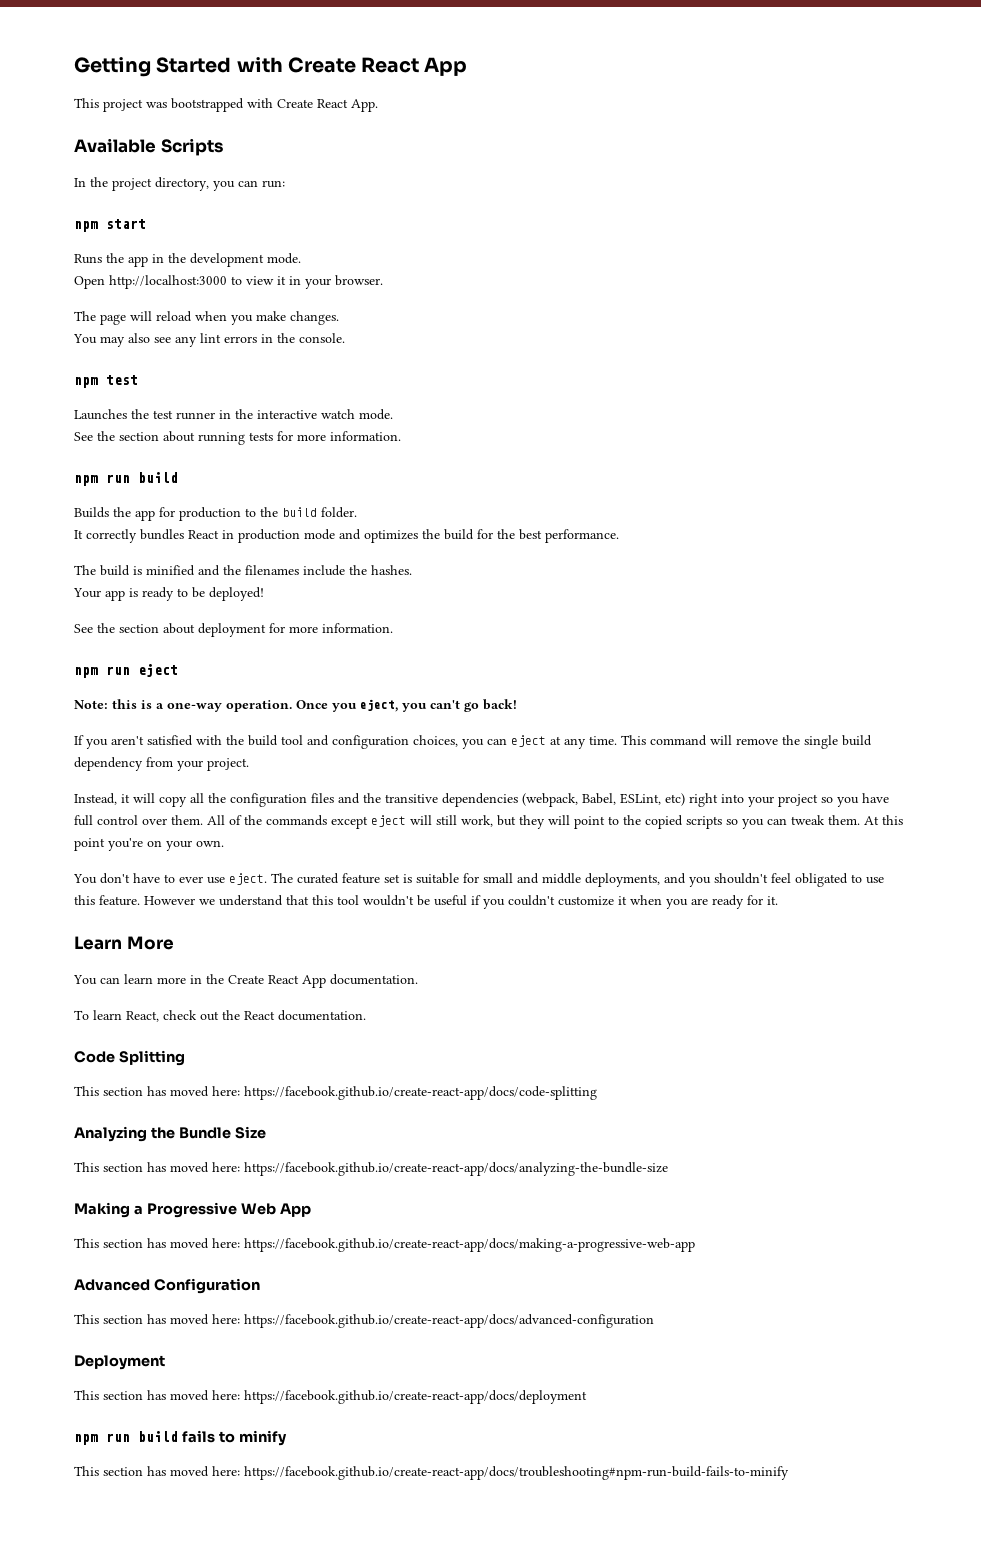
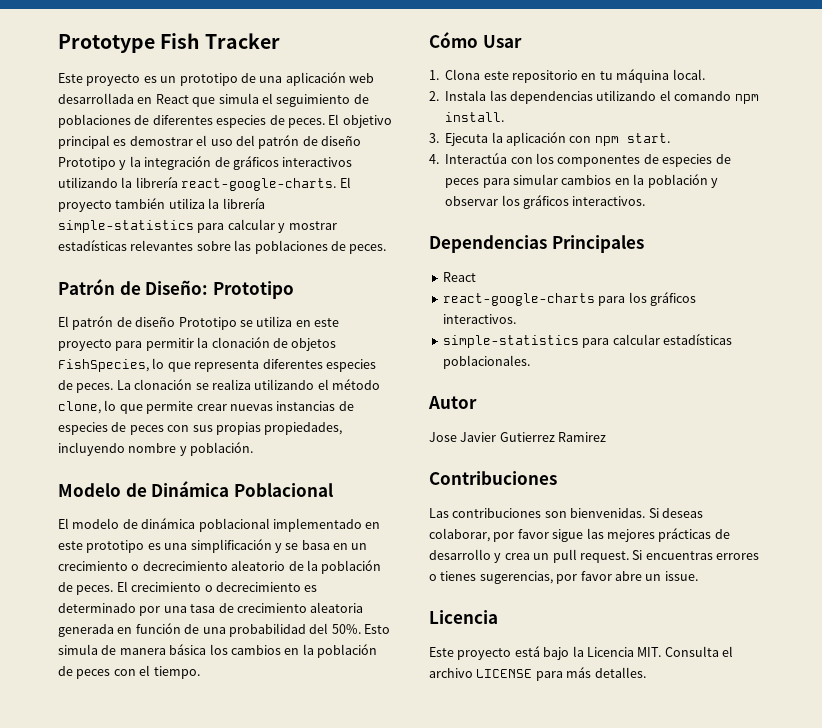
- Getting Started with Create React App
- This project was bootstrapped with Create React App.
- Available Scripts
- In the project directory, you can run:
- npm start
- Runs the app in the development mode.
- Open http://localhost:3000 to view it in your browser.
- The page will reload when you make changes.
- You may also see any lint errors in the console.
- npm test
- Launches the test runner in the interactive watch mode.
- See the section about running tests for more information.
- npm run build
- Builds the app for production to the build folder.
- It correctly bundles React in production mode and optimizes the build for the best performance.
- The build is minified and the filenames include the hashes.
- Your app is ready to be deployed!
- See the section about deployment for more information.
- npm run eject
- Note: this is a one-way operation. Once you eject, you can't go back!
- If you aren't satisfied with the build tool and configuration choices, you can eject at any time. This command will remove the single build dependency from your project.
- Instead, it will copy all the configuration files and the transitive dependencies (webpack, Babel, ESLint, etc) right into your project so you have full control over them. All of the commands except eject will still work, but they will point to the copied scripts so you can tweak them. At this point you're on your own.
- You don't have to ever use eject. The curated feature set is suitable for small and middle deployments, and you shouldn't feel obligated to use this feature. However we understand that this tool wouldn't be useful if you couldn't customize it when you are ready for it.
- Learn More
- You can learn more in the Create React App documentation.
- To learn React, check out the React documentation.
- Code Splitting
- This section has moved here: https://facebook.github.io/create-react-app/docs/code-splitting
- Analyzing the Bundle Size
- This section has moved here: https://facebook.github.io/create-react-app/docs/analyzing-the-bundle-size
- Making a Progressive Web App
- This section has moved here: https://facebook.github.io/create-react-app/docs/making-a-progressive-web-app
- Advanced Configuration
- This section has moved here: https://facebook.github.io/create-react-app/docs/advanced-configuration
- Deployment
- This section has moved here: https://facebook.github.io/create-react-app/docs/deployment
- npm run build fails to minify
- This section has moved here: https://facebook.github.io/create-react-app/docs/troubleshooting#npm-run-build-fails-to-minify
+ Prototype Fish Tracker
+ Este proyecto es un prototipo de una aplicación web desarrollada en React que simula el seguimiento de poblaciones de diferentes especies de peces. El objetivo principal es demostrar el uso del patrón de diseño Prototipo y la integración de gráficos interactivos utilizando la librería react-google-charts. El proyecto también utiliza la librería simple-statistics para calcular y mostrar estadísticas relevantes sobre las poblaciones de peces.
+ Patrón de Diseño: Prototipo
+ El patrón de diseño Prototipo se utiliza en este proyecto para permitir la clonación de objetos FishSpecies, lo que representa diferentes especies de peces. La clonación se realiza utilizando el método clone, lo que permite crear nuevas instancias de especies de peces con sus propias propiedades, incluyendo nombre y población.
+ Modelo de Dinámica Poblacional
+ El modelo de dinámica poblacional implementado en este prototipo es una simplificación y se basa en un crecimiento o decrecimiento aleatorio de la población de peces. El crecimiento o decrecimiento es determinado por una tasa de crecimiento aleatoria generada en función de una probabilidad del 50%. Esto simula de manera básica los cambios en la población de peces con el tiempo.
+ Cómo Usar
+ 1. Clona este repositorio en tu máquina local.
+ 2. Instala las dependencias utilizando el comando npm install.
+ 3. Ejecuta la aplicación con npm start.
+ 4. Interactúa con los componentes de especies de peces para simular cambios en la población y observar los gráficos interactivos.
+ Dependencias Principales
+ React
+ react-google-charts para los gráficos interactivos.
+ simple-statistics para calcular estadísticas poblacionales.
+ Autor
+ Jose Javier Gutierrez Ramirez
+ Contribuciones
+ Las contribuciones son bienvenidas. Si deseas colaborar, por favor sigue las mejores prácticas de desarrollo y crea un pull request. Si encuentras errores o tienes sugerencias, por favor abre un issue.
+ Licencia
+ Este proyecto está bajo la Licencia MIT. Consulta el archivo LICENSE para más detalles.

